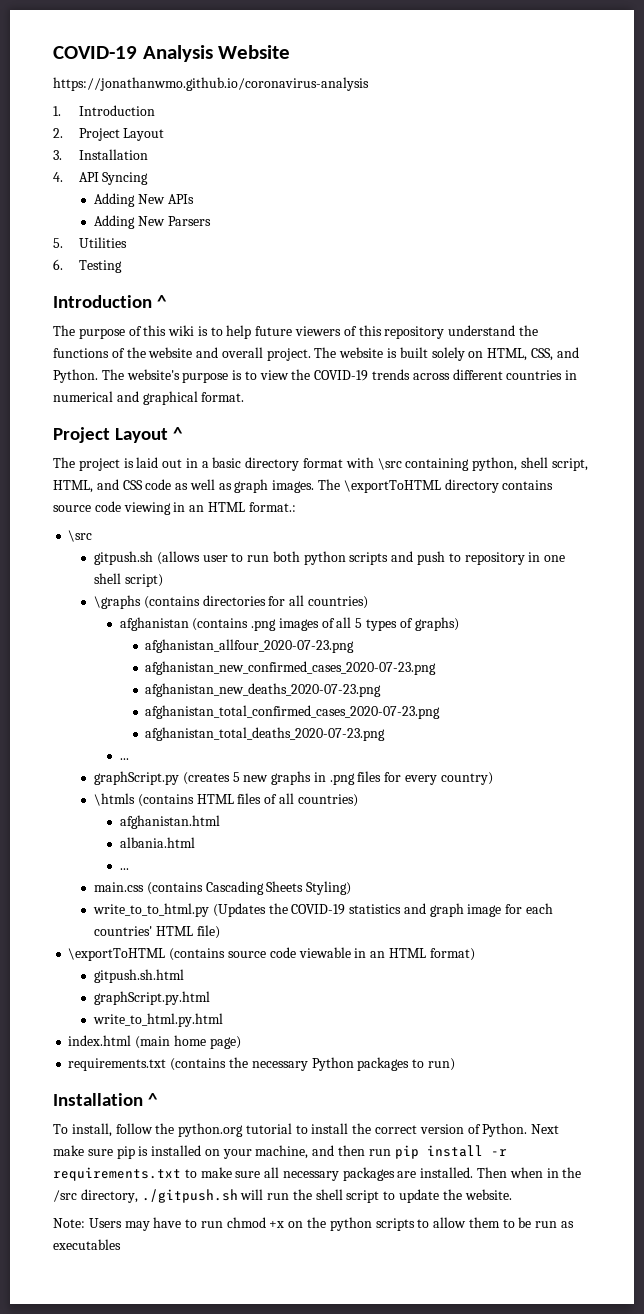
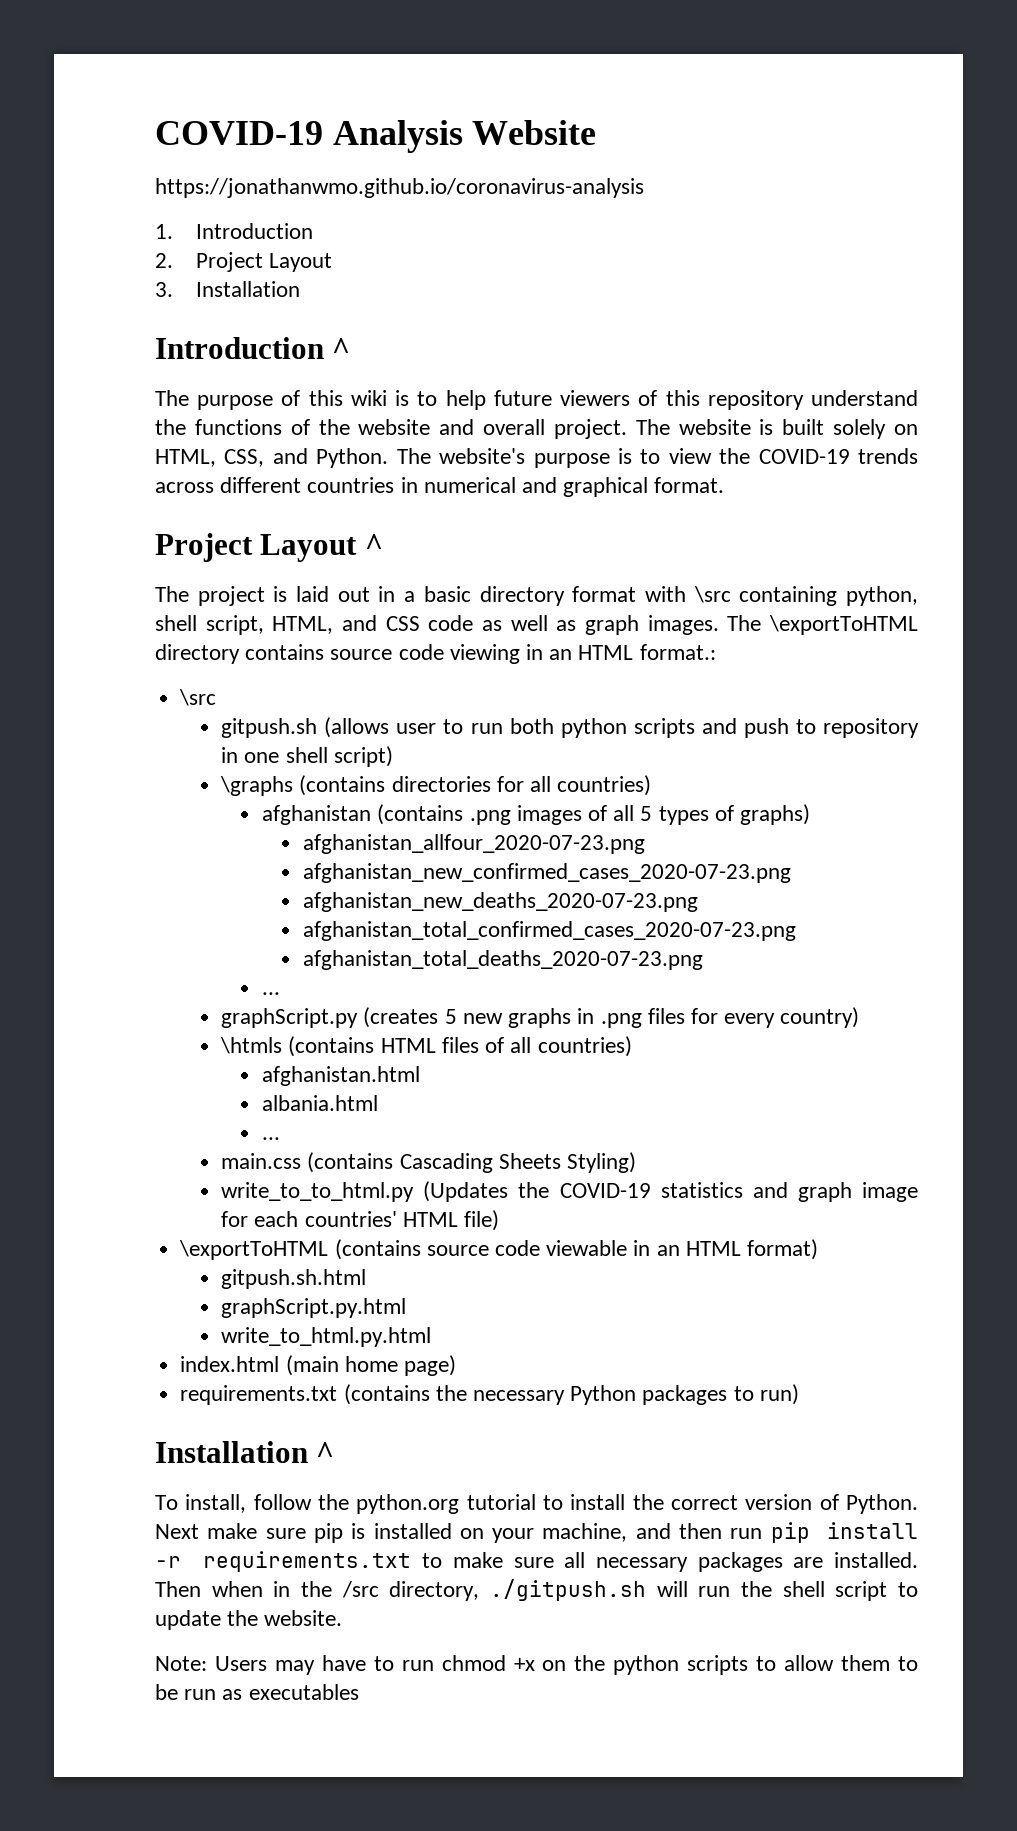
- 4. API Syncing
- Adding New APIs
- Adding New Parsers
- 5. Utilities
- 6. Testing

